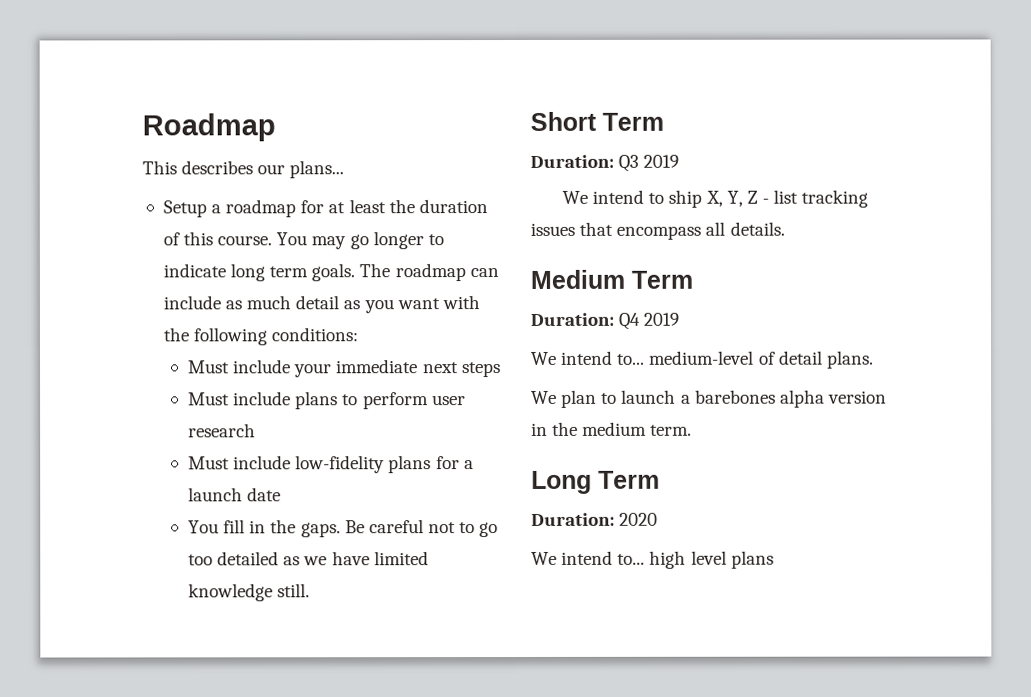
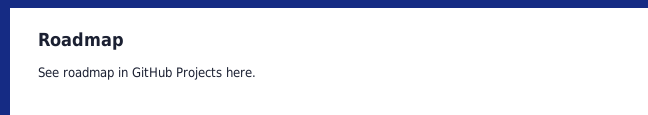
- This describes our plans...
- Setup a roadmap for at least the duration of this course. You may go longer to indicate long term goals. The roadmap can include as much detail as you want with the following conditions:
- Must include your immediate next steps
- Must include plans to perform user research
- Must include low-fidelity plans for a launch date
- You fill in the gaps. Be careful not to go too detailed as we have limited knowledge still.
- Short Term
- Duration: Q3 2019
- We intend to ship X, Y, Z - list tracking issues that encompass all details.
- Medium Term
- Duration: Q4 2019
- We intend to... medium-level of detail plans.
- We plan to launch a barebones alpha version in the medium term.
- Long Term
- Duration: 2020
- We intend to... high level plans
+ See roadmap in GitHub Projects here.

